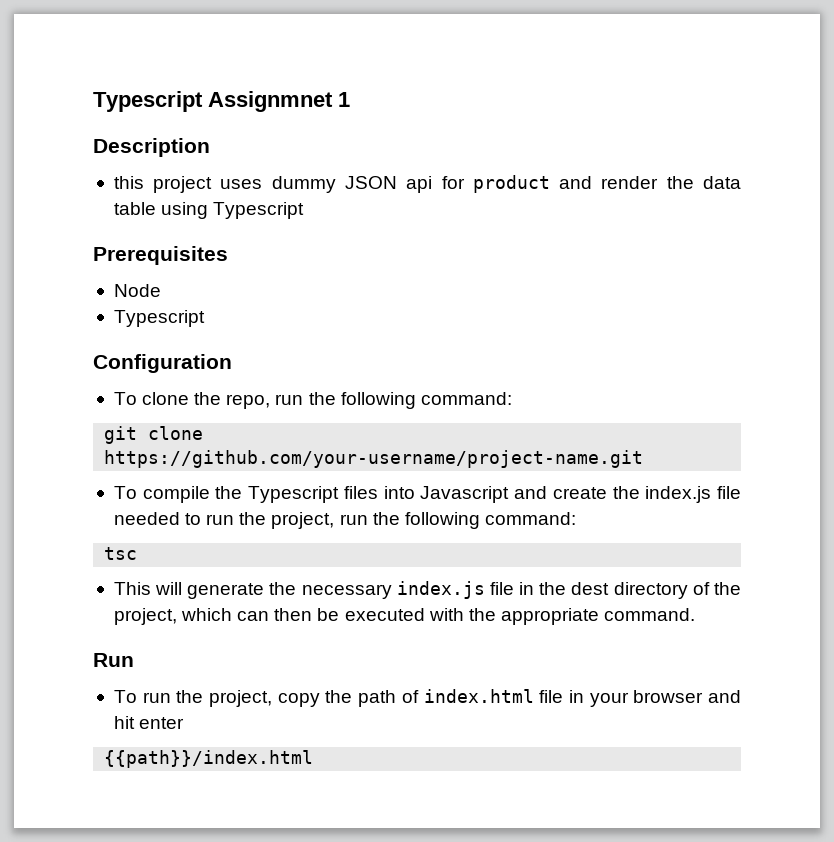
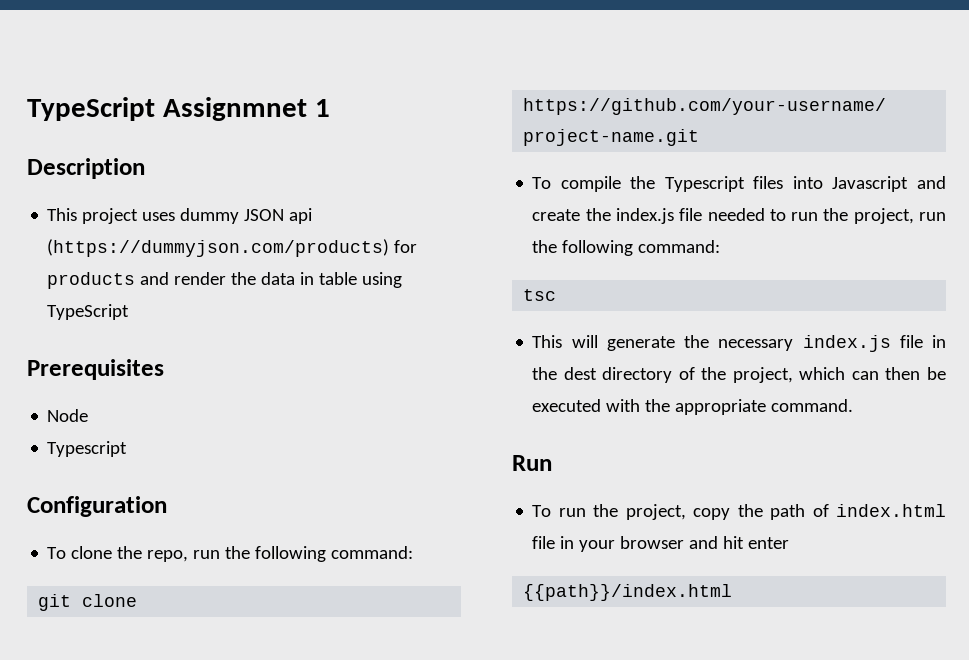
- Typescript Assignmnet 1
+ TypeScript Assignmnet 1
- this project uses dummy JSON api for product and render the data table using Typescript
+ This project uses dummy JSON api (https://dummyjson.com/products) for products and render the data in table using TypeScript

